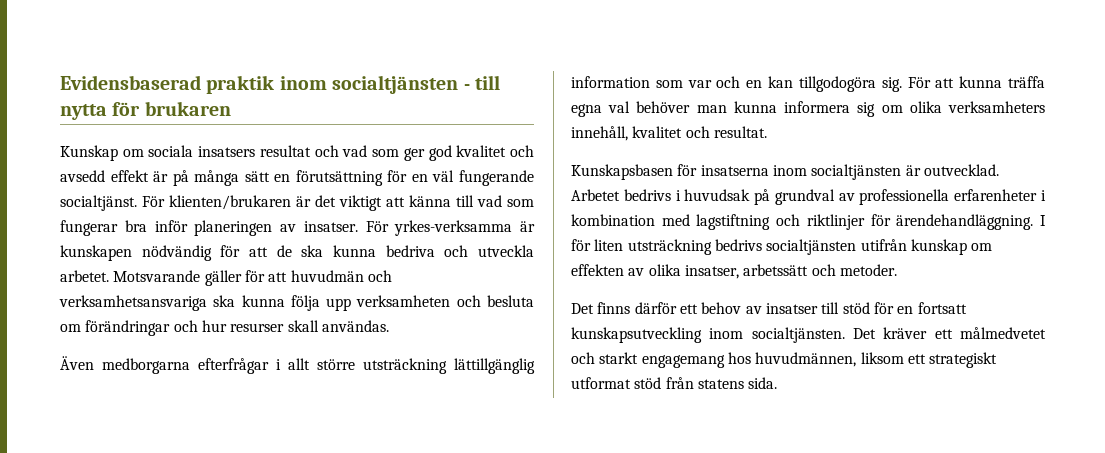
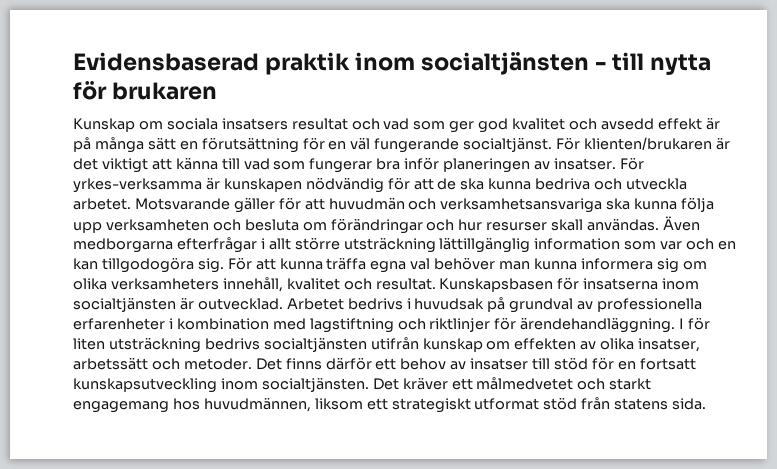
- Motsvarande gäller för att huvudmän och verksamhetsansvariga ska kunna följa upp verksamheten och besluta om förändringar och hur resurser skall användas.
- Även medborgarna efterfrågar i allt större utsträckning lättillgänglig information som var och en kan tillgodogöra sig.
+ Motsvarande gäller för att huvudmän och verksamhetsansvariga ska kunna följa upp verksamheten och besluta om förändringar och hur resurser skall användas. Även medborgarna efterfrågar i allt större utsträckning lättillgänglig information som var och en kan tillgodogöra sig.
- För att kunna träffa egna val behöver man kunna informera sig om olika verksamheters innehåll, kvalitet och resultat.
- Kunskapsbasen för insatserna inom socialtjänsten är outvecklad.
+ För att kunna träffa egna val behöver man kunna informera sig om olika verksamheters innehåll, kvalitet och resultat. Kunskapsbasen för insatserna inom socialtjänsten är outvecklad.
- I för liten utsträckning bedrivs socialtjänsten utifrån kunskap om effekten av olika insatser, arbetssätt och metoder.
- Det finns därför ett behov av insatser till stöd för en fortsatt kunskapsutveckling inom socialtjänsten.
+ I för liten utsträckning bedrivs socialtjänsten utifrån kunskap om effekten av olika insatser, arbetssätt och metoder. Det finns därför ett behov av insatser till stöd för en fortsatt kunskapsutveckling inom socialtjänsten.

